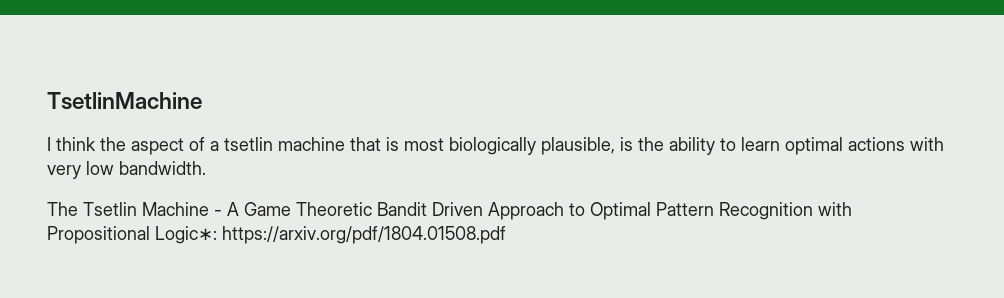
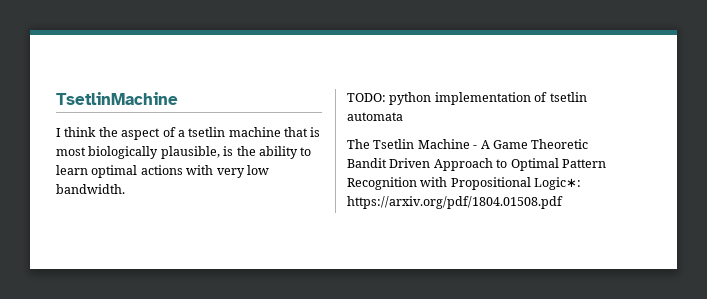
+ TODO: python implementation of tsetlin automata

